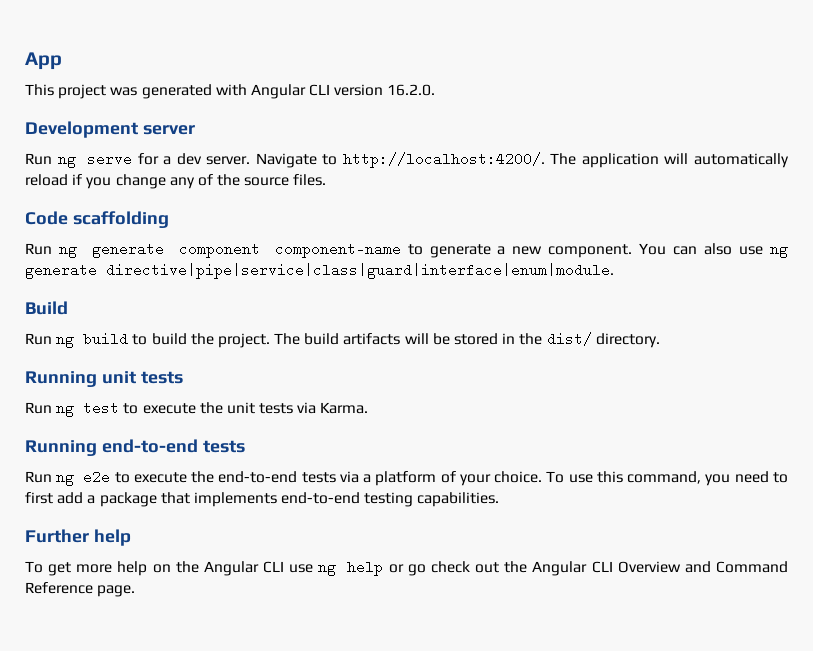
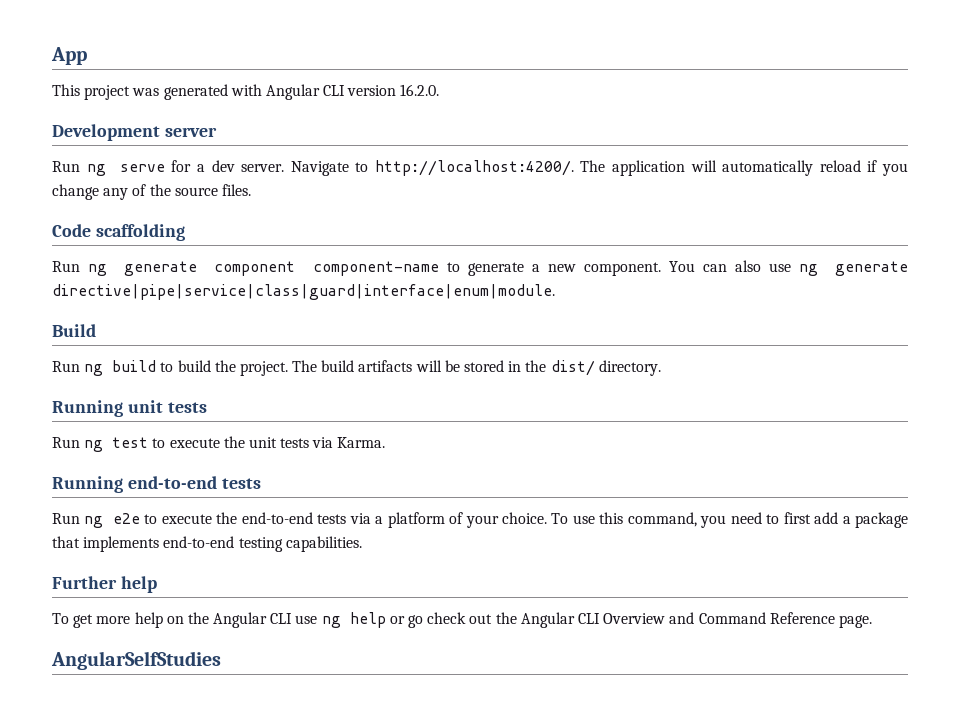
+ AngularSelfStudies

